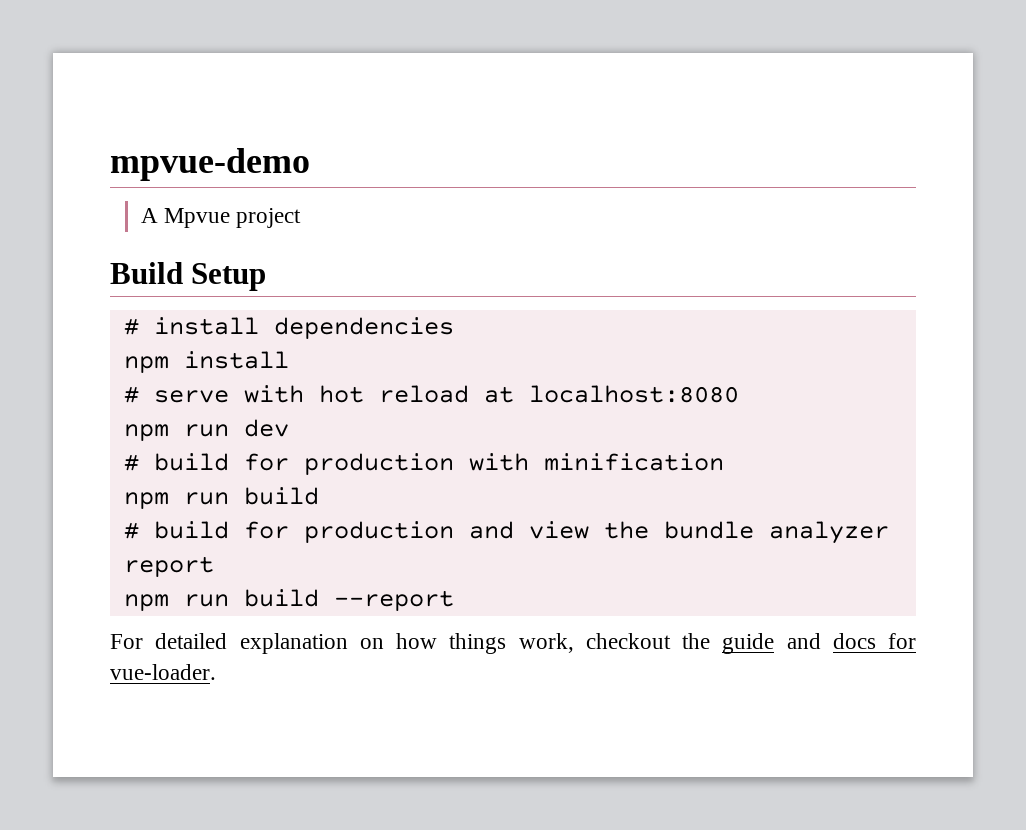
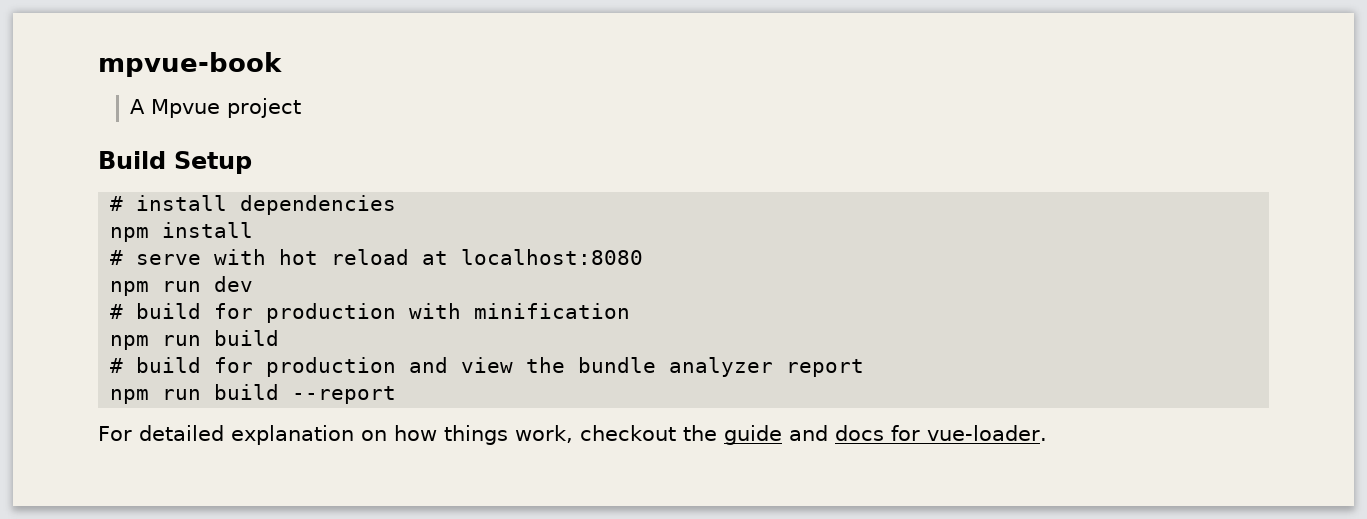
- mpvue-demo
+ mpvue-book

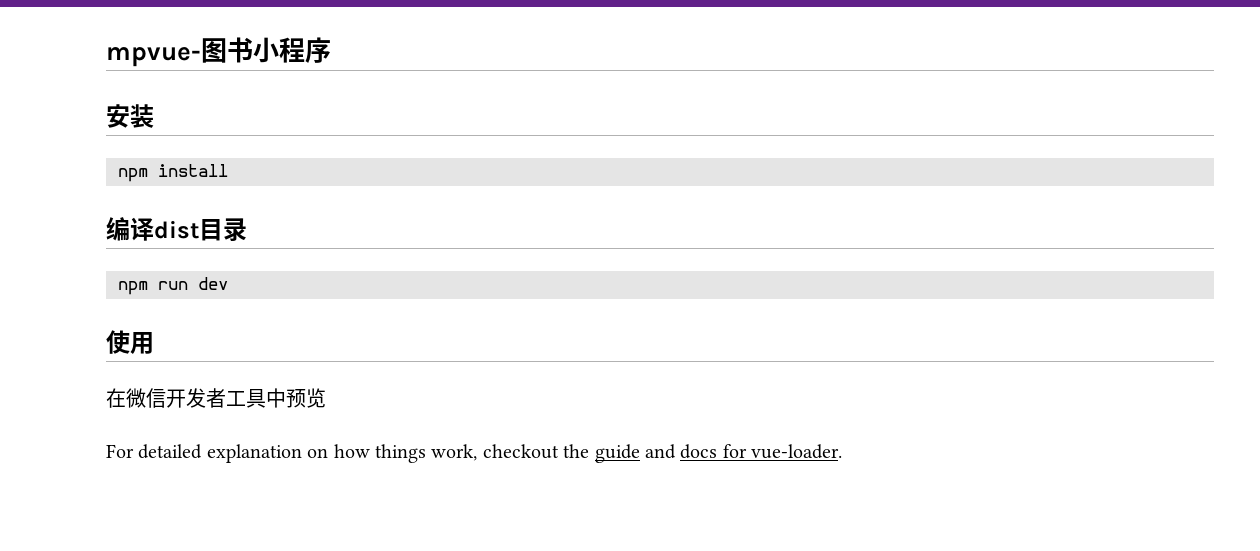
- mpvue-book
- A Mpvue project
- Build Setup
- # install dependencies
+ mpvue-图书小程序
+ 安装
  npm install
- # serve with hot reload at localhost:8080
+ 编译dist目录
  npm run dev
- # build for production with minification
- npm run build
- # build for production and view the bundle analyzer report
- npm run build --report
+ 使用
+ 在微信开发者工具中预览

